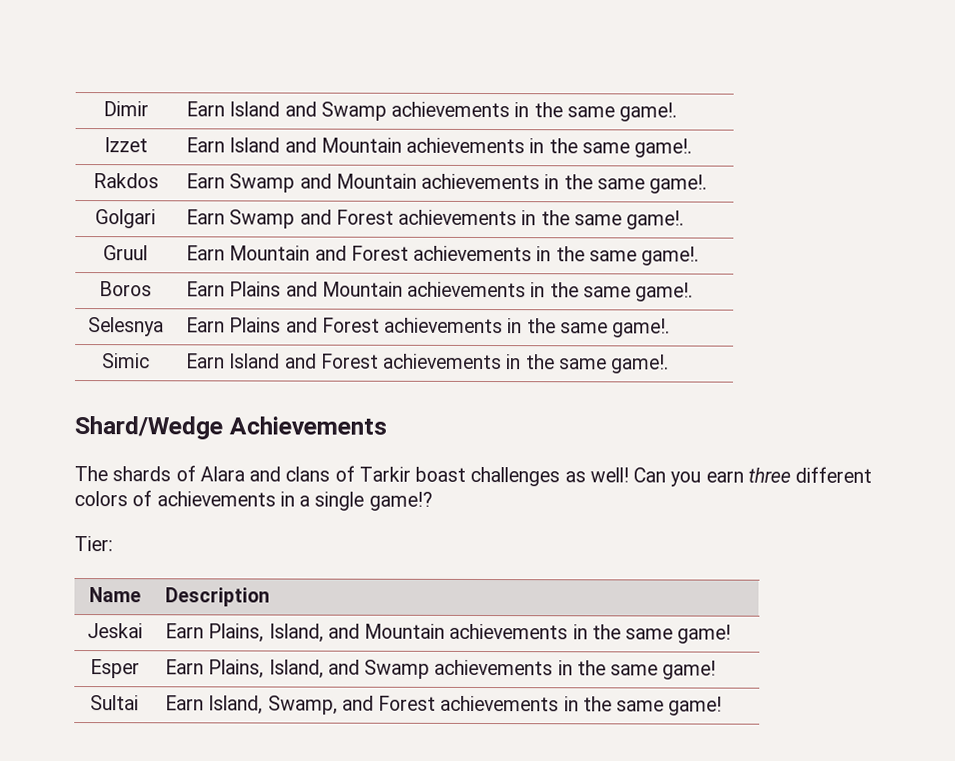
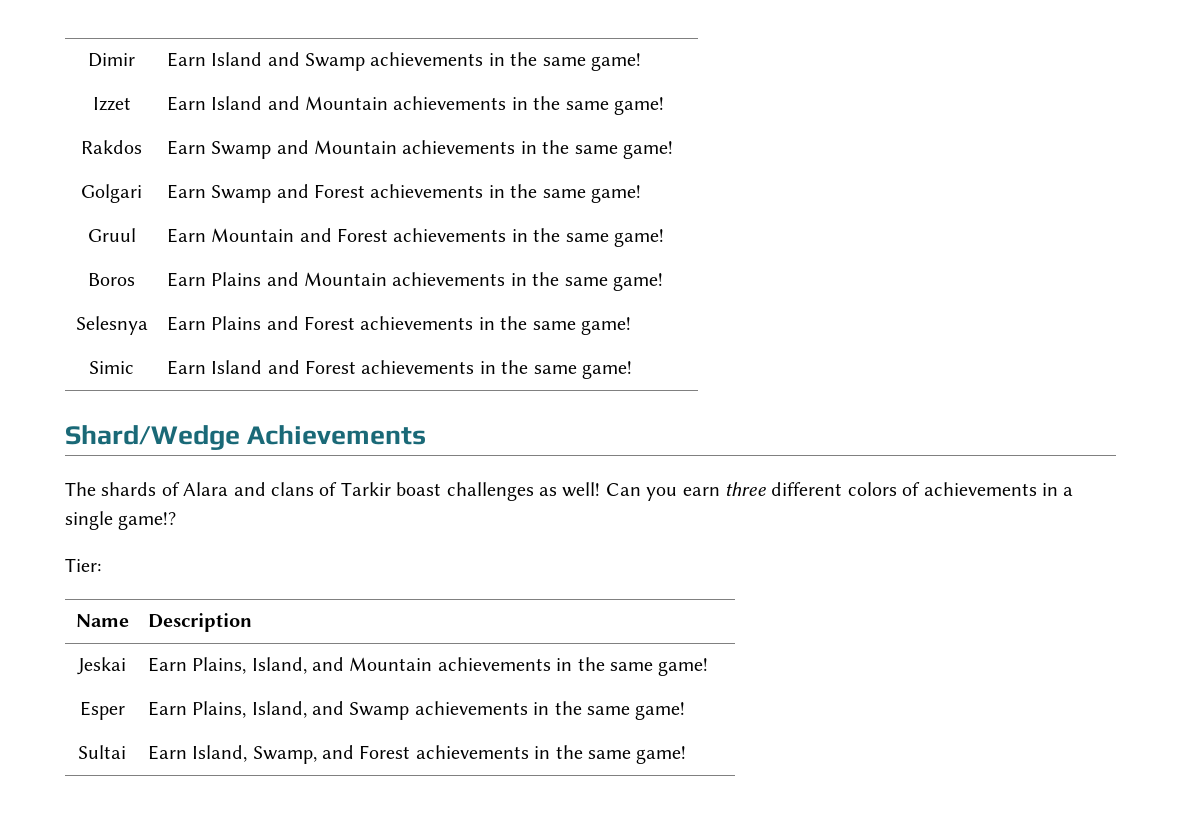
- Dimir | Earn Island and Swamp achievements in the same game!.
+ Dimir | Earn Island and Swamp achievements in the same game!
- Izzet | Earn Island and Mountain achievements in the same game!.
+ Izzet | Earn Island and Mountain achievements in the same game!
- Rakdos | Earn Swamp and Mountain achievements in the same game!.
+ Rakdos | Earn Swamp and Mountain achievements in the same game!
- Golgari | Earn Swamp and Forest achievements in the same game!.
+ Golgari | Earn Swamp and Forest achievements in the same game!
- Gruul | Earn Mountain and Forest achievements in the same game!.
+ Gruul | Earn Mountain and Forest achievements in the same game!
- Boros | Earn Plains and Mountain achievements in the same game!.
+ Boros | Earn Plains and Mountain achievements in the same game!
- Selesnya | Earn Plains and Forest achievements in the same game!.
+ Selesnya | Earn Plains and Forest achievements in the same game!
- Simic | Earn Island and Forest achievements in the same game!.
+ Simic | Earn Island and Forest achievements in the same game!

